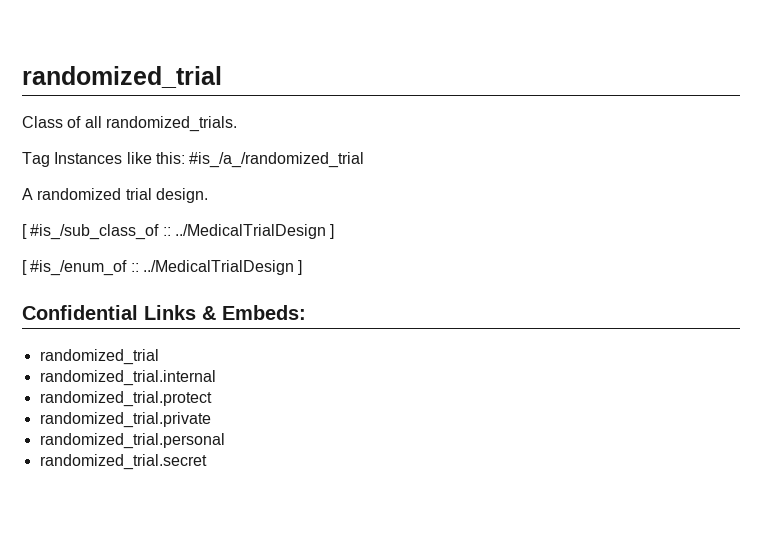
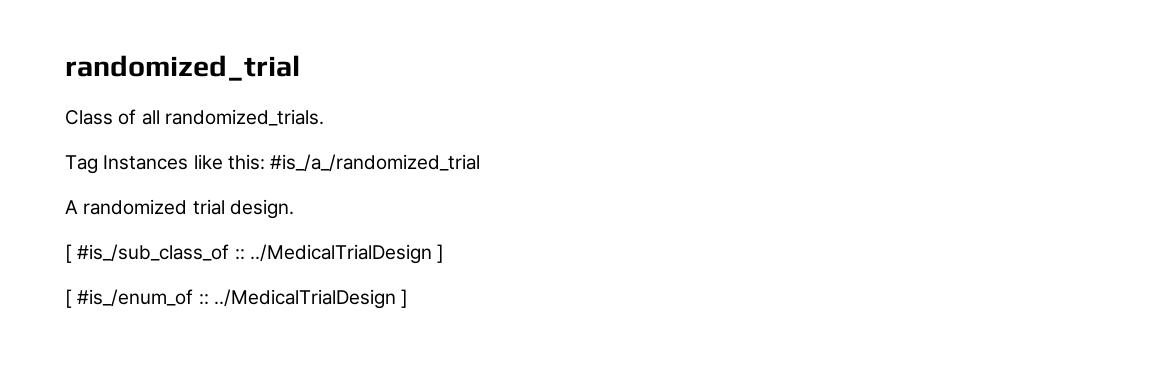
- Confidential Links & Embeds:
- randomized_trial
- randomized_trial.internal
- randomized_trial.protect
- randomized_trial.private
- randomized_trial.personal
- randomized_trial.secret

